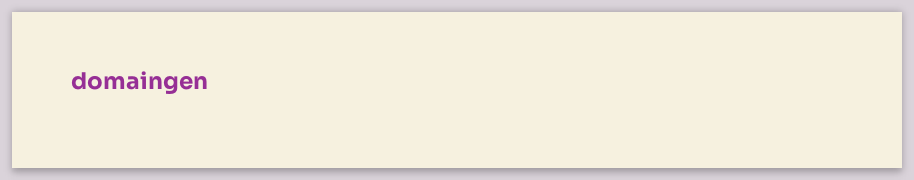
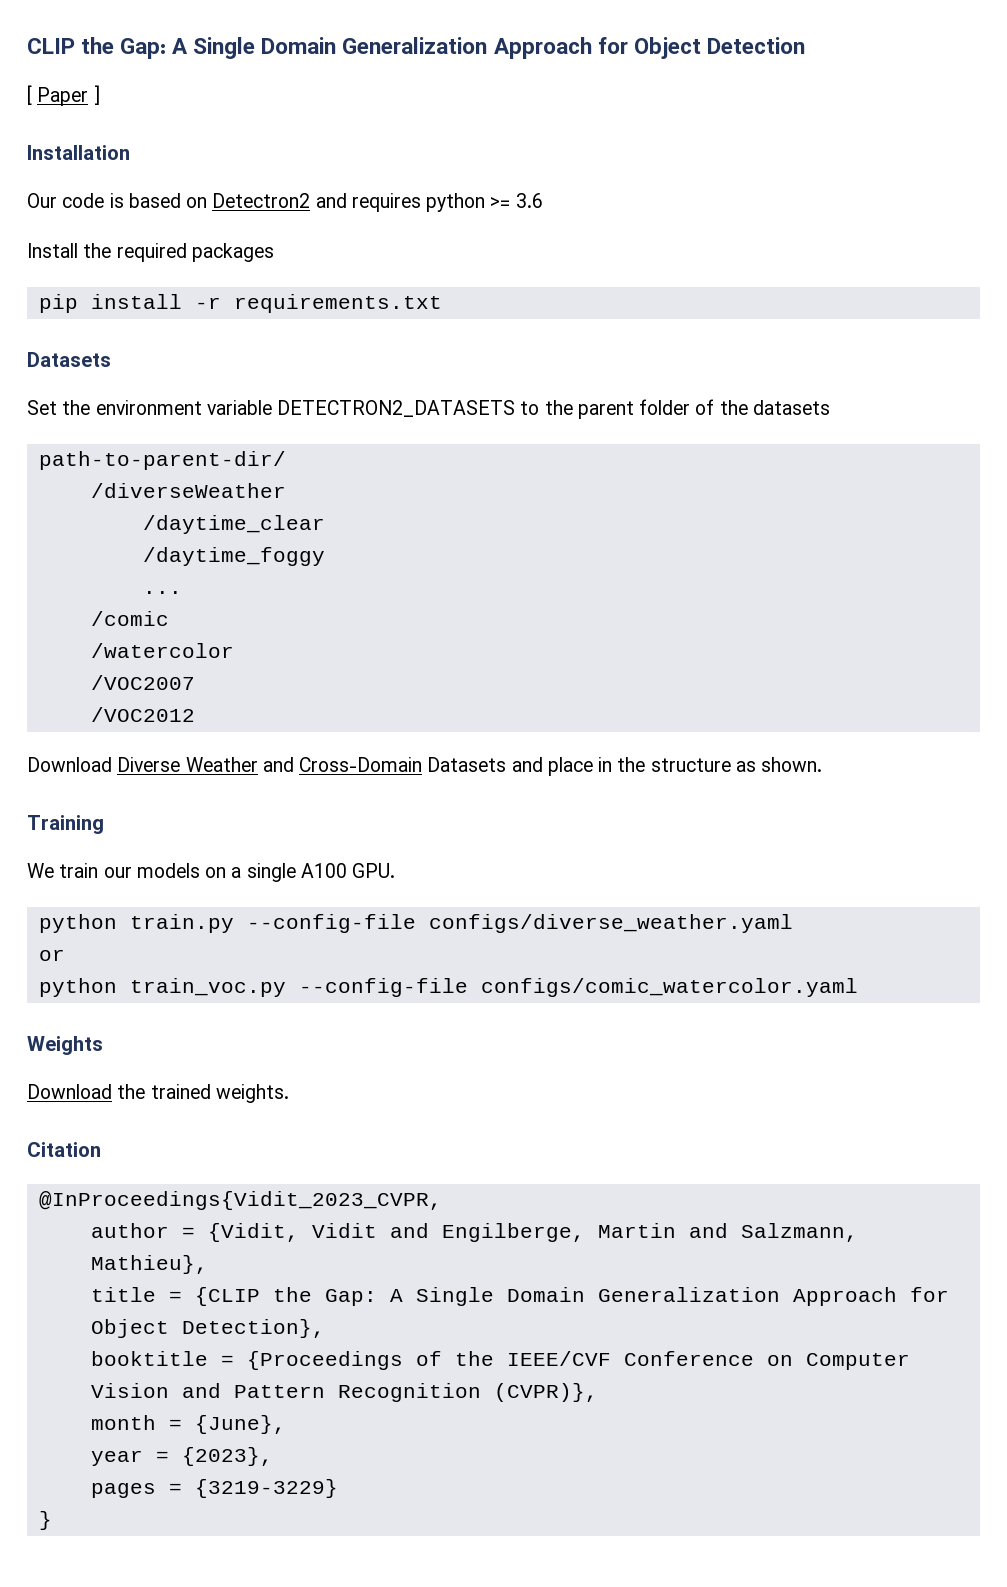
- domaingen
+ CLIP the Gap: A Single Domain Generalization Approach for Object Detection
+ [ Paper ]
+ Installation
+ Our code is based on Detectron2 and requires python >= 3.6
+ Install the required packages
+ pip install -r requirements.txt
+ Datasets
+ Set the environment variable DETECTRON2_DATASETS to the parent folder of the datasets
+ path-to-parent-dir/
+ /diverseWeather
+ /daytime_clear
+ /daytime_foggy
+ ...
+ /comic
+ /watercolor
+ /VOC2007
+ /VOC2012
+ Download Diverse Weather and Cross-Domain Datasets and place in the structure as shown.
+ Training
+ We train our models on a single A100 GPU.
+ python train.py --config-file configs/diverse_weather.yaml
+ or
+ python train_voc.py --config-file configs/comic_watercolor.yaml
+ Weights
+ Download the trained weights.
+ Citation
+ @InProceedings{Vidit_2023_CVPR,
+ author = {Vidit, Vidit and Engilberge, Martin and Salzmann, Mathieu},
+ title = {CLIP the Gap: A Single Domain Generalization Approach for Object Detection},
+ booktitle = {Proceedings of the IEEE/CVF Conference on Computer Vision and Pattern Recognition (CVPR)},
+ month = {June},
+ year = {2023},
+ pages = {3219-3229}
+ }

